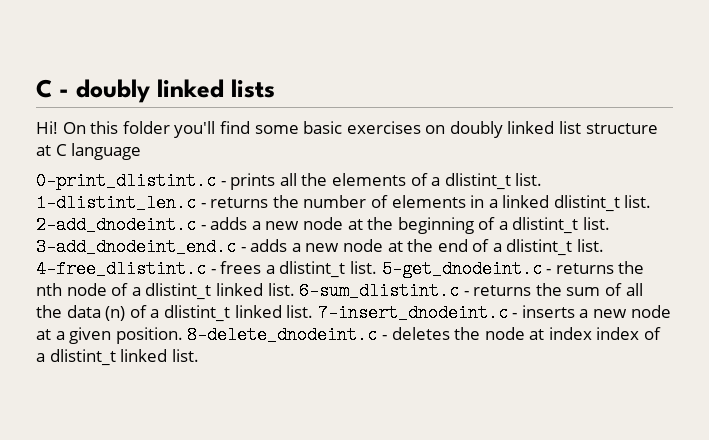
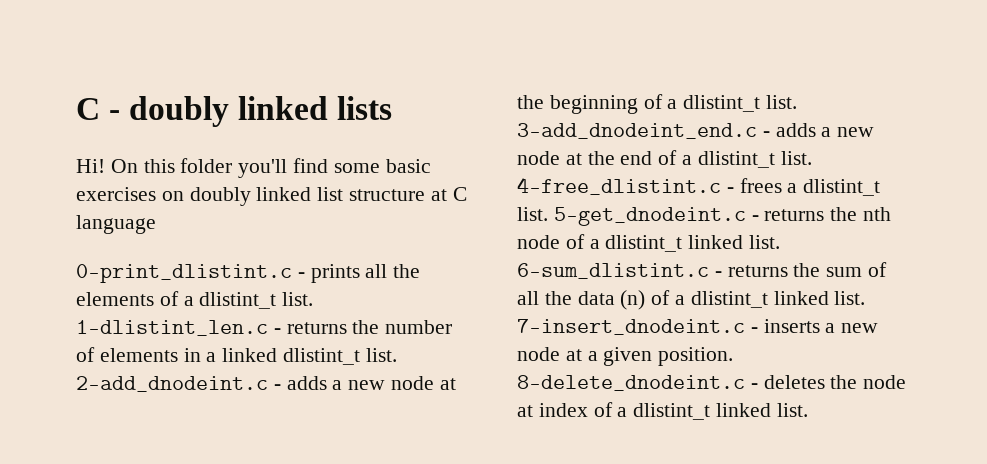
- 8-delete_dnodeint.c - deletes the node at index index of a dlistint_t linked list.
+ 8-delete_dnodeint.c - deletes the node at index of a dlistint_t linked list.

